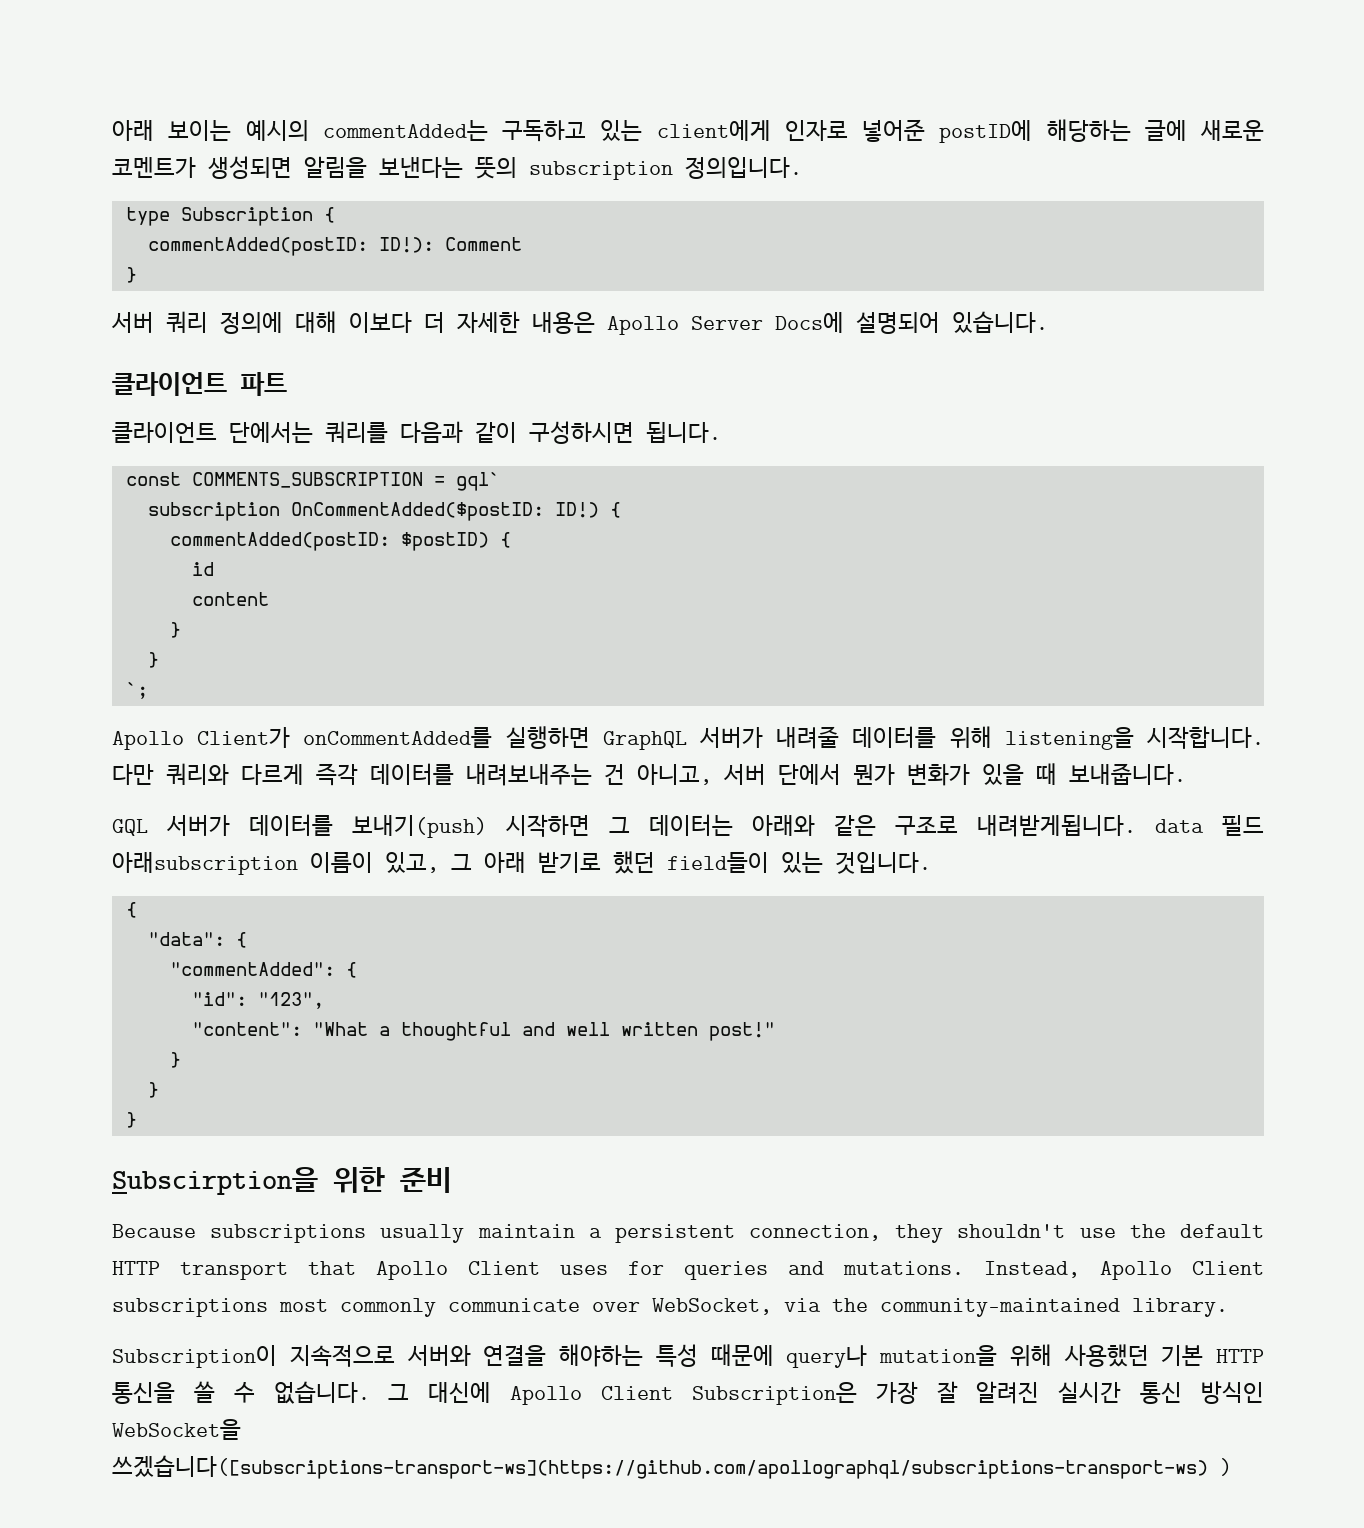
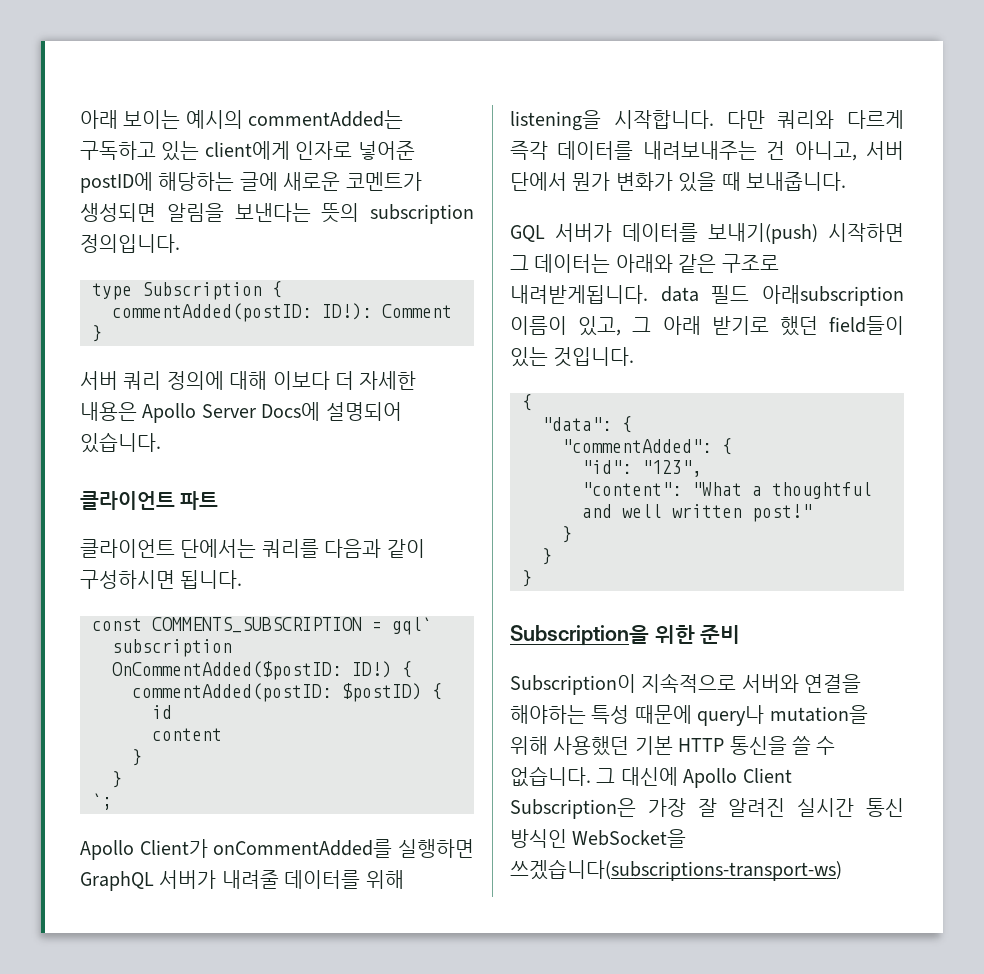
- Subscirption을 위한 준비
+ Subscription을 위한 준비
- Because subscriptions usually maintain a persistent connection, they shouldn't use the default HTTP transport that Apollo Client uses for queries and mutations. Instead, Apollo Client subscriptions most commonly communicate over WebSocket, via the community-maintained library.
- 그 대신에 Apollo Client Subscription은 가장 잘 알려진 실시간 통신 방식인 WebSocket을 쓰겠습니다([subscriptions-transport-ws](https://github.com/apollographql/subscriptions-transport-ws) )
+ 그 대신에 Apollo Client Subscription은 가장 잘 알려진 실시간 통신 방식인 WebSocket을 쓰겠습니다(subscriptions-transport-ws)

